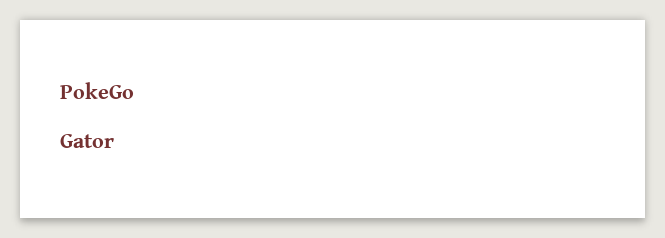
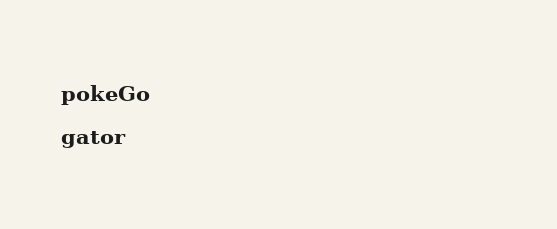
- PokeGo
- Gator
+ pokeGo
+ gator

